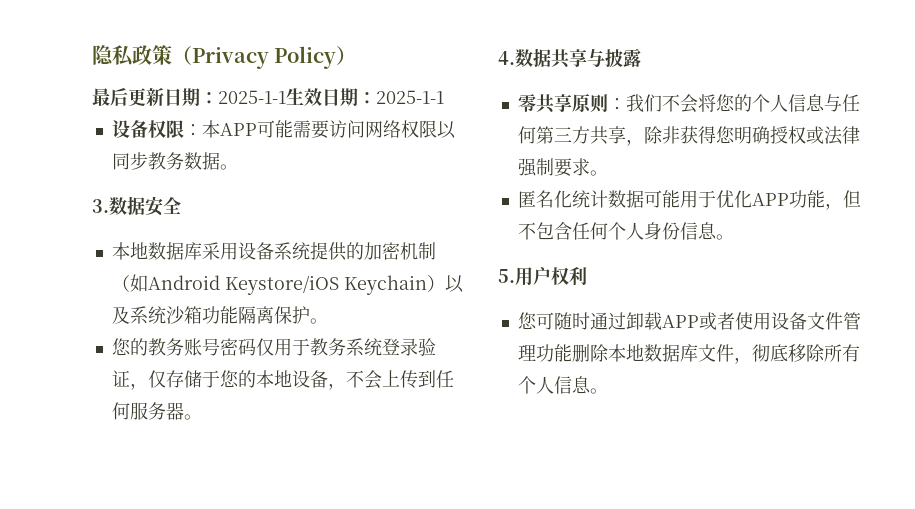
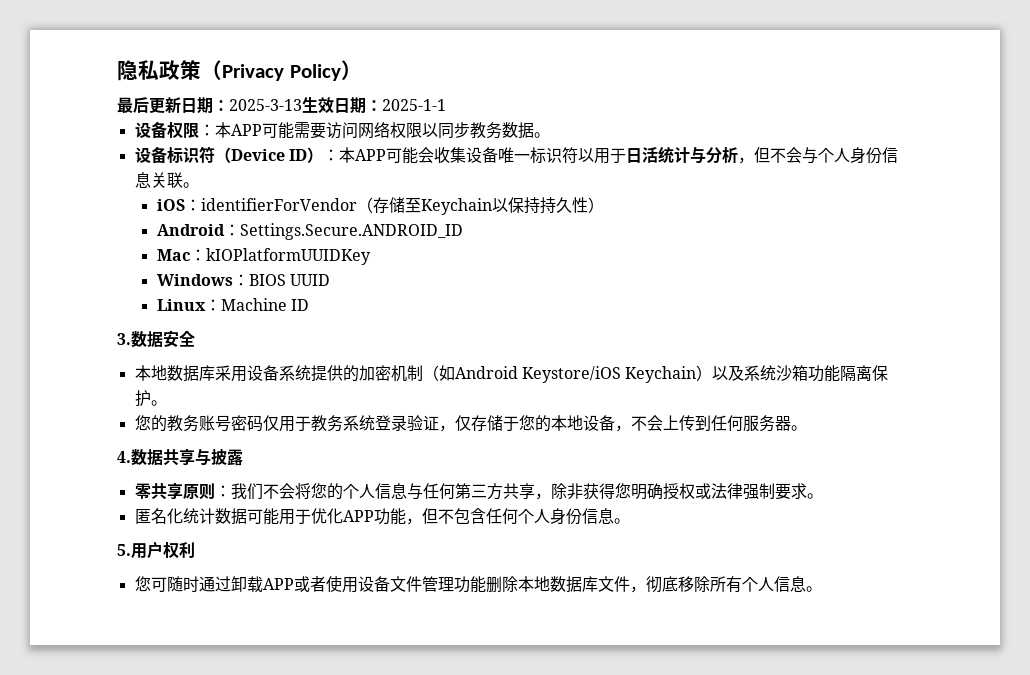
- 最后更新日期：2025-1-1生效日期：2025-1-1
+ 最后更新日期：2025-3-13生效日期：2025-1-1
+ 设备标识符（Device ID）：本APP可能会收集设备唯一标识符以用于日活统计与分析，但不会与个人身份信息关联。
+ iOS：identifierForVendor（存储至Keychain以保持持久性）
+ Android：Settings.Secure.ANDROID_ID
+ Mac：kIOPlatformUUIDKey
+ Windows：BIOS UUID
+ Linux：Machine ID

